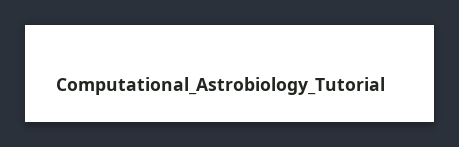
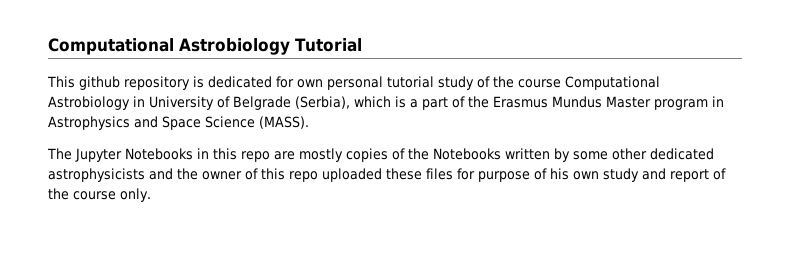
- Computational_Astrobiology_Tutorial
+ Computational Astrobiology Tutorial
+ This github repository is dedicated for own personal tutorial study of the course Computational Astrobiology in University of Belgrade (Serbia), which is a part of the Erasmus Mundus Master program in Astrophysics and Space Science (MASS).
+ The Jupyter Notebooks in this repo are mostly copies of the Notebooks written by some other dedicated astrophysicists and the owner of this repo uploaded these files for purpose of his own study and report of the course only.

